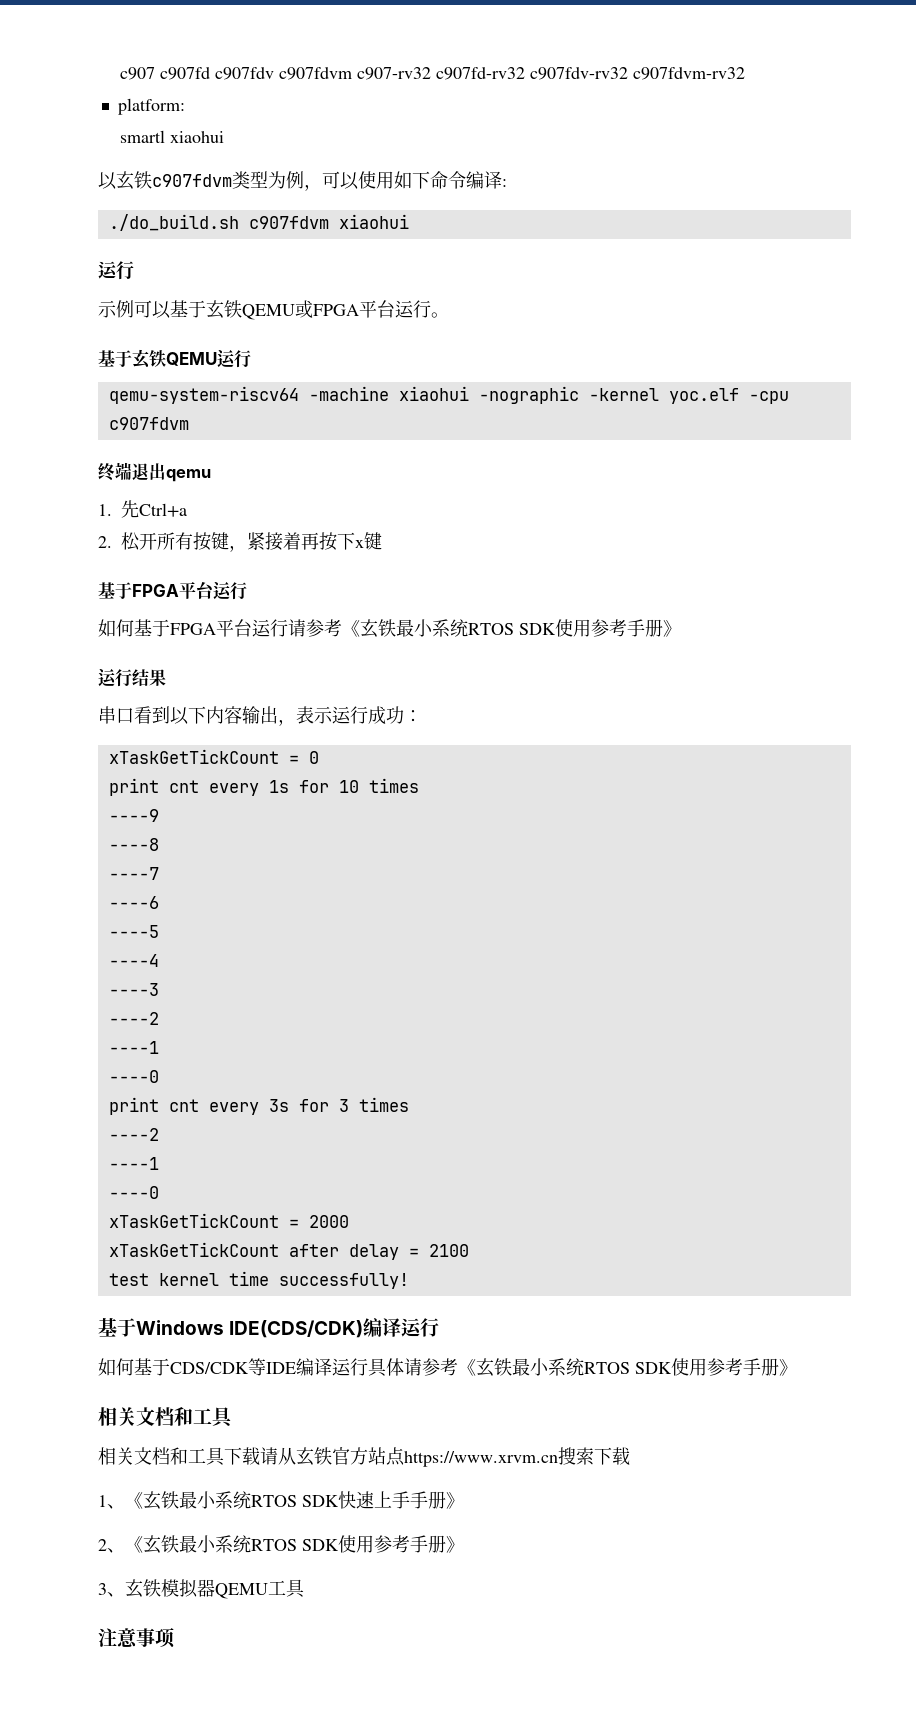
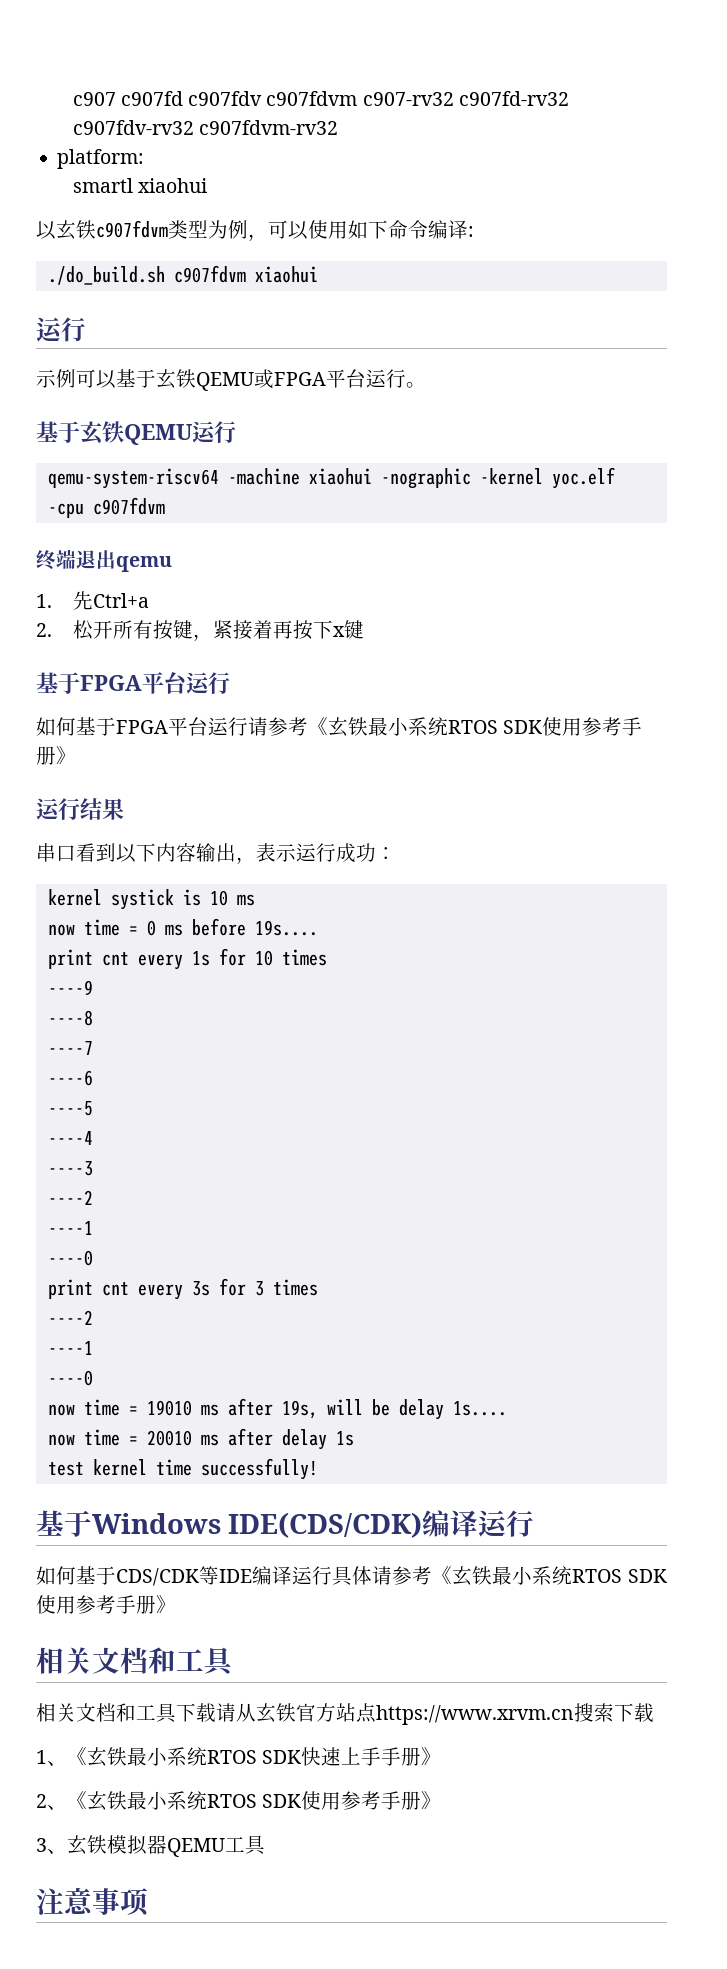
- xTaskGetTickCount = 0
+ kernel systick is 10 ms
+ now time = 0 ms before 19s....
- xTaskGetTickCount = 2000
- xTaskGetTickCount after delay = 2100
+ now time = 19010 ms after 19s, will be delay 1s....
+ now time = 20010 ms after delay 1s

